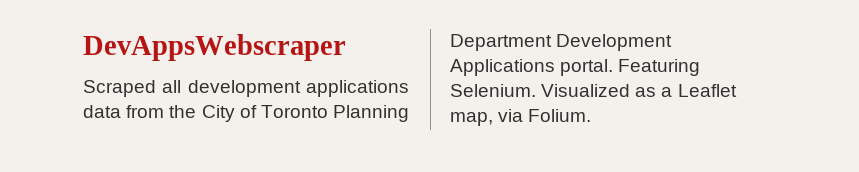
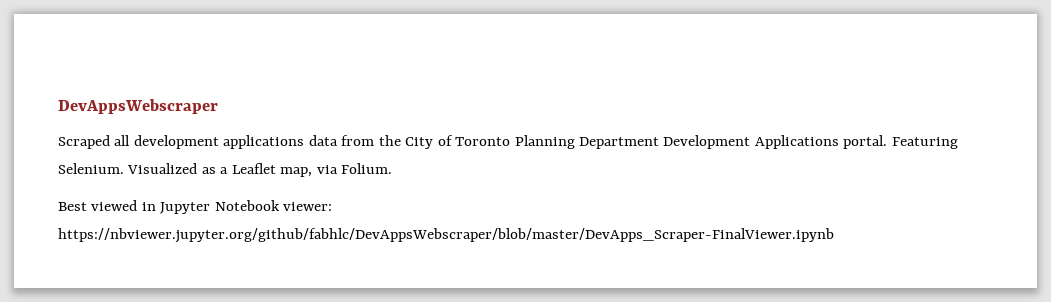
+ Best viewed in Jupyter Notebook viewer: https://nbviewer.jupyter.org/github/fabhlc/DevAppsWebscraper/blob/master/DevApps_Scraper-FinalViewer.ipynb

